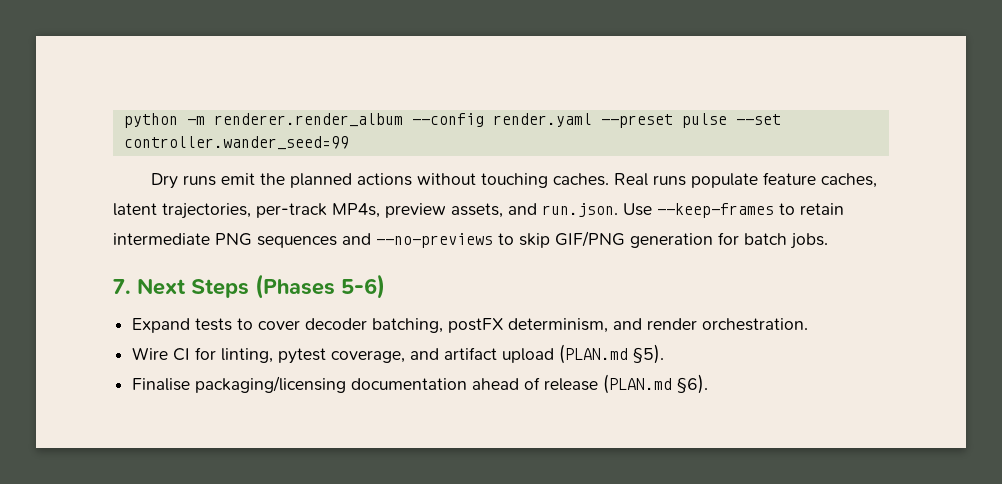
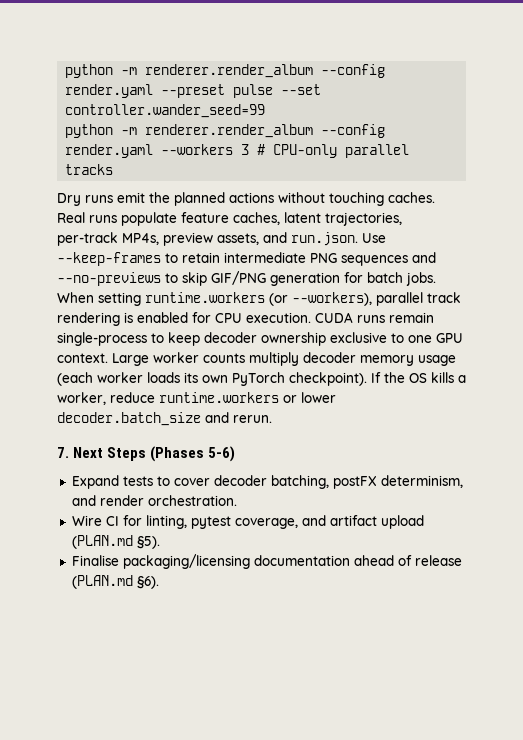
+ python -m renderer.render_album --config render.yaml --workers 3 # CPU-only parallel tracks
+ When setting runtime.workers (or --workers), parallel track rendering is enabled for CPU execution. CUDA runs remain single-process to keep decoder ownership exclusive to one GPU context. Large worker counts multiply decoder memory usage (each worker loads its own PyTorch checkpoint). If the OS kills a worker, reduce runtime.workers or lower decoder.batch_size and rerun.

